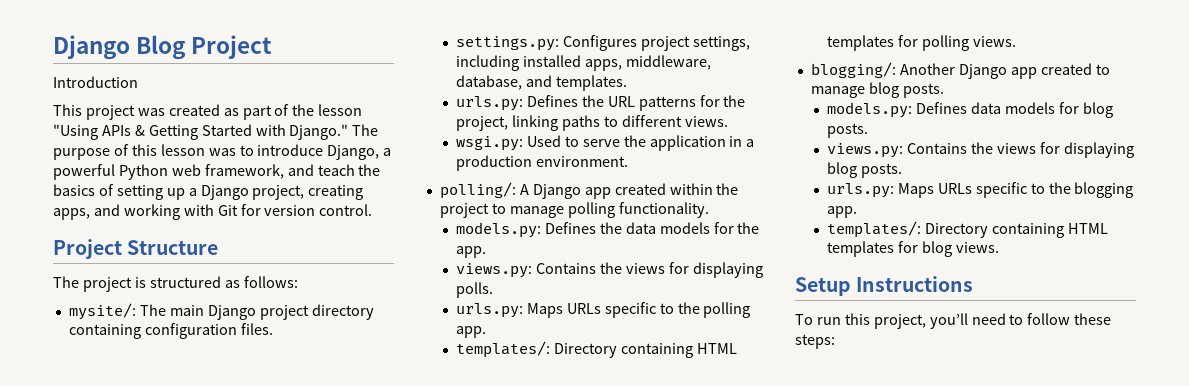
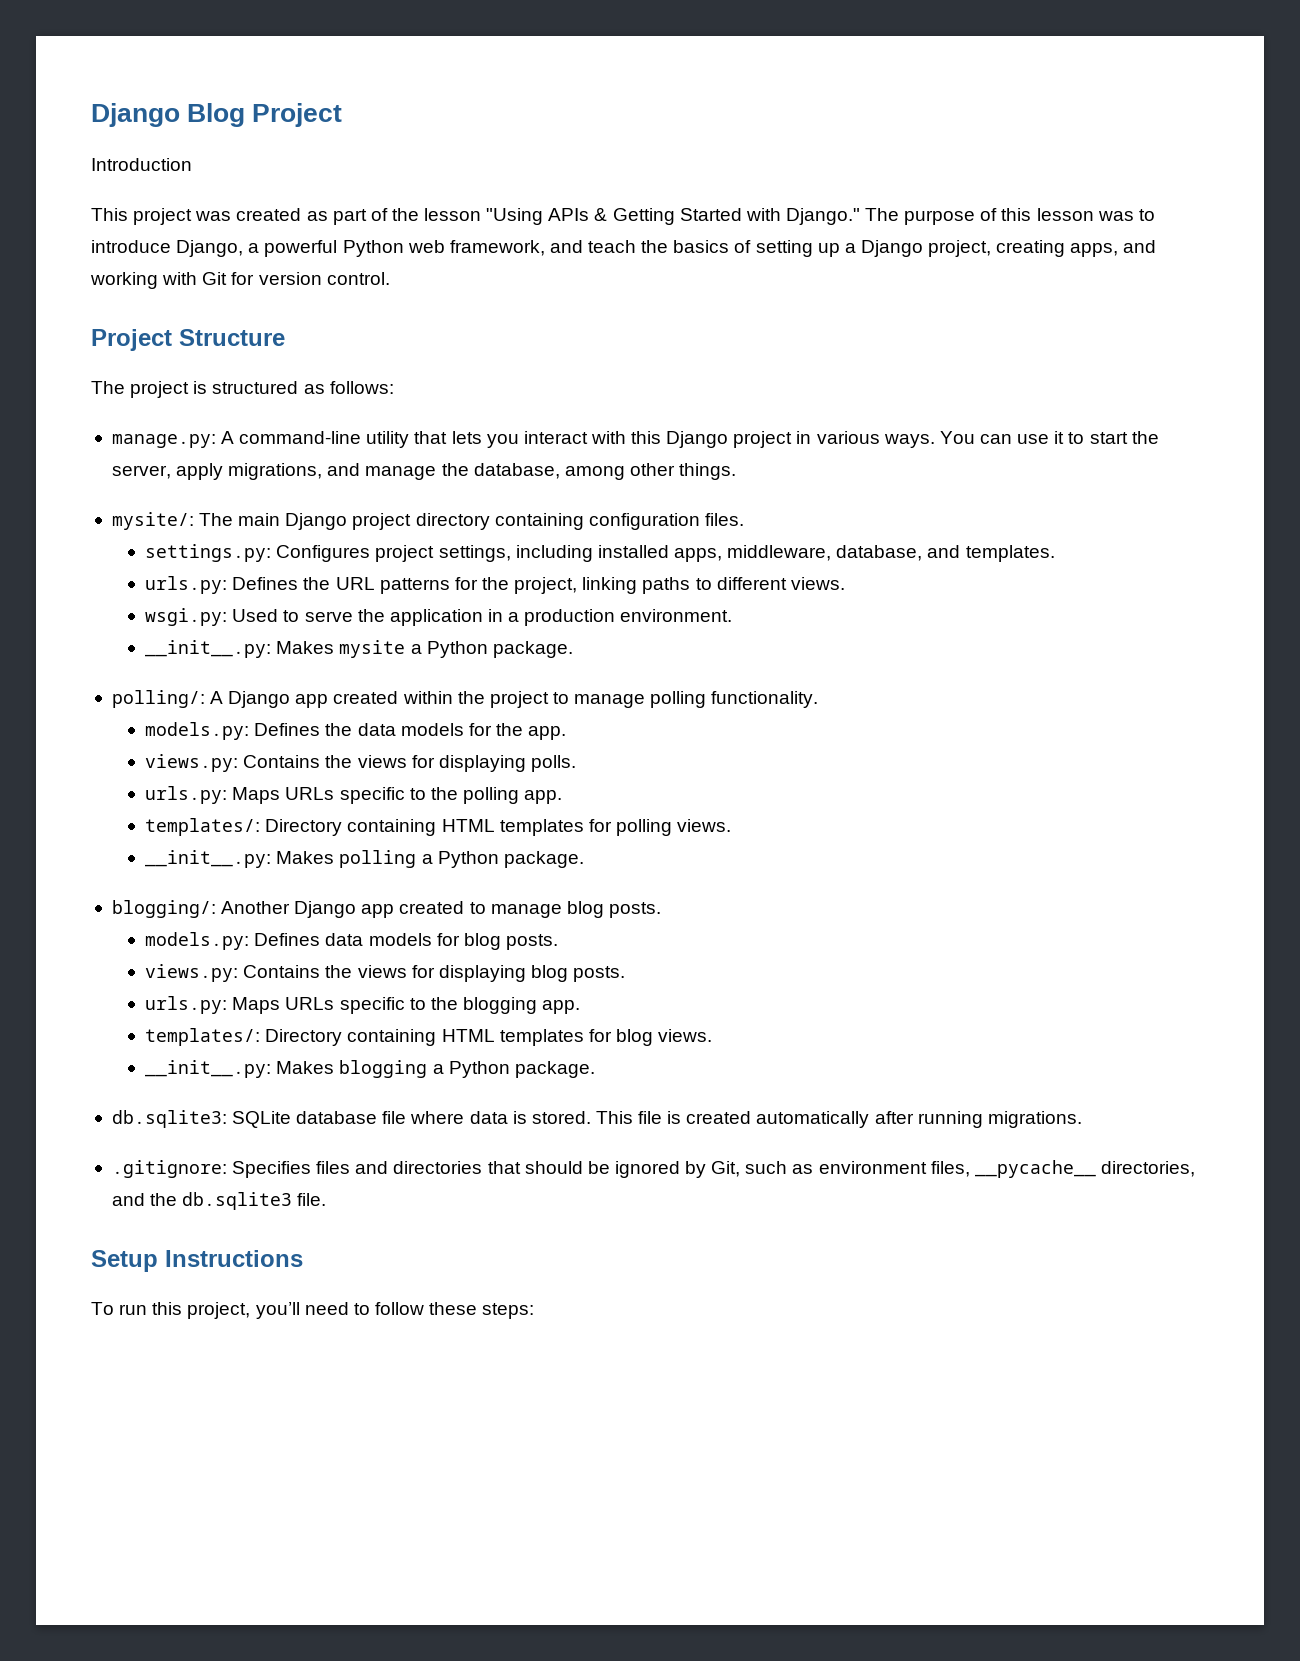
+ manage.py: A command-line utility that lets you interact with this Django project in various ways. You can use it to start the server, apply migrations, and manage the database, among other things.
+ __init__.py: Makes mysite a Python package.
+ __init__.py: Makes polling a Python package.
+ __init__.py: Makes blogging a Python package.
+ db.sqlite3: SQLite database file where data is stored. This file is created automatically after running migrations.
+ .gitignore: Specifies files and directories that should be ignored by Git, such as environment files, __pycache__ directories, and the db.sqlite3 file.

